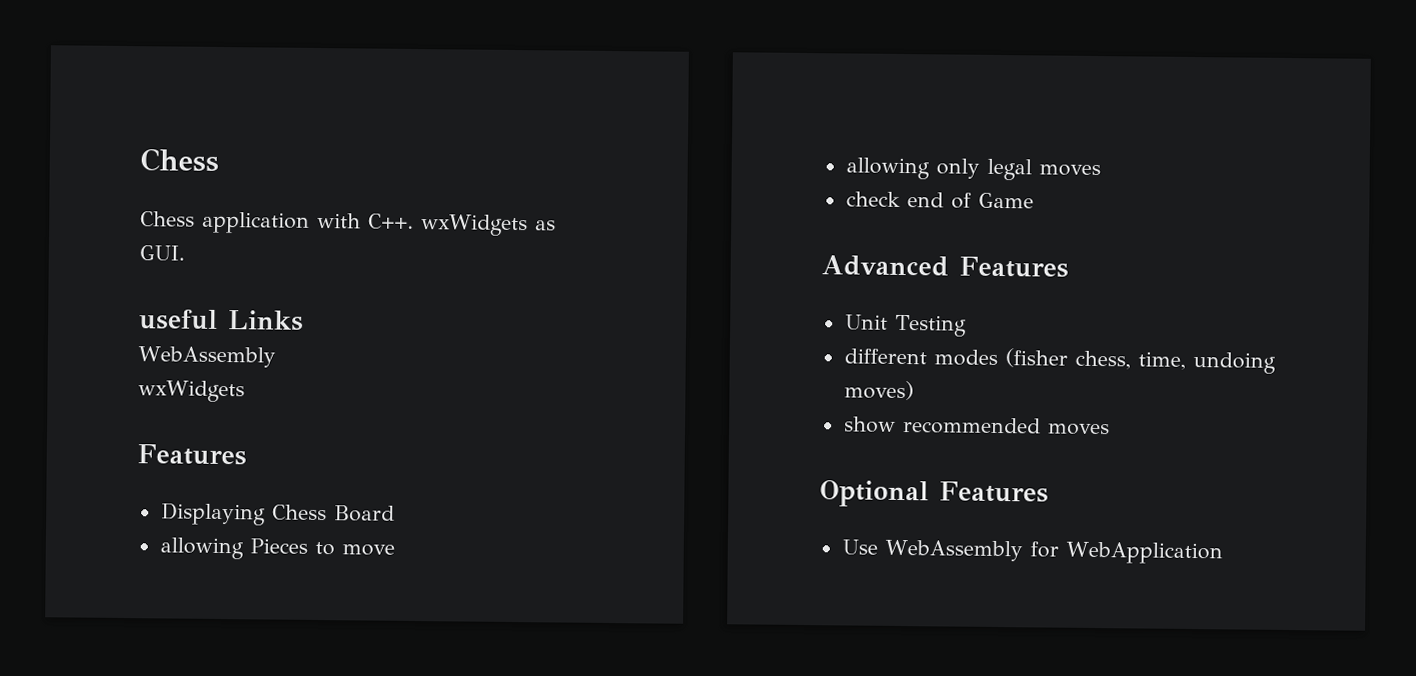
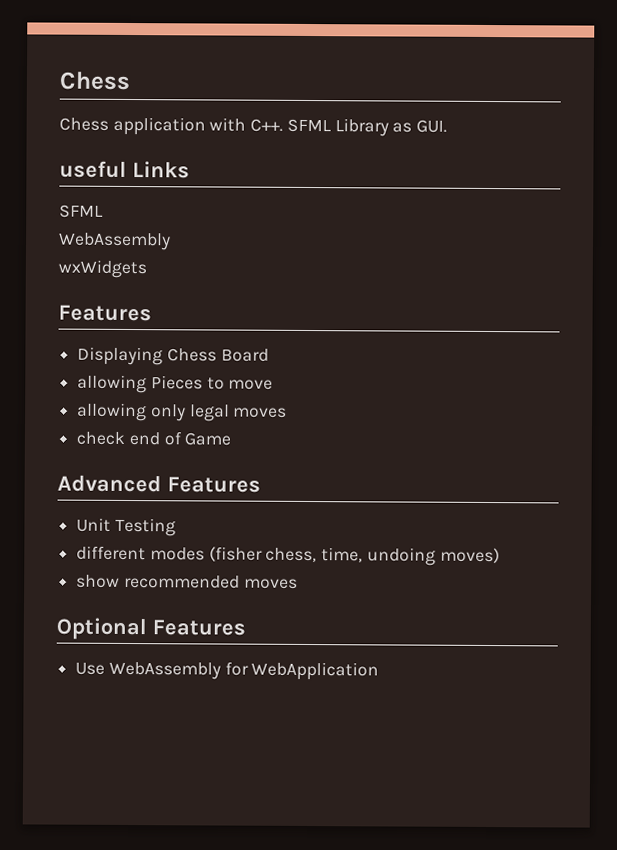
- Chess application with C++. wxWidgets as GUI.
+ Chess application with C++. SFML Library as GUI.
  useful Links
+ SFML

